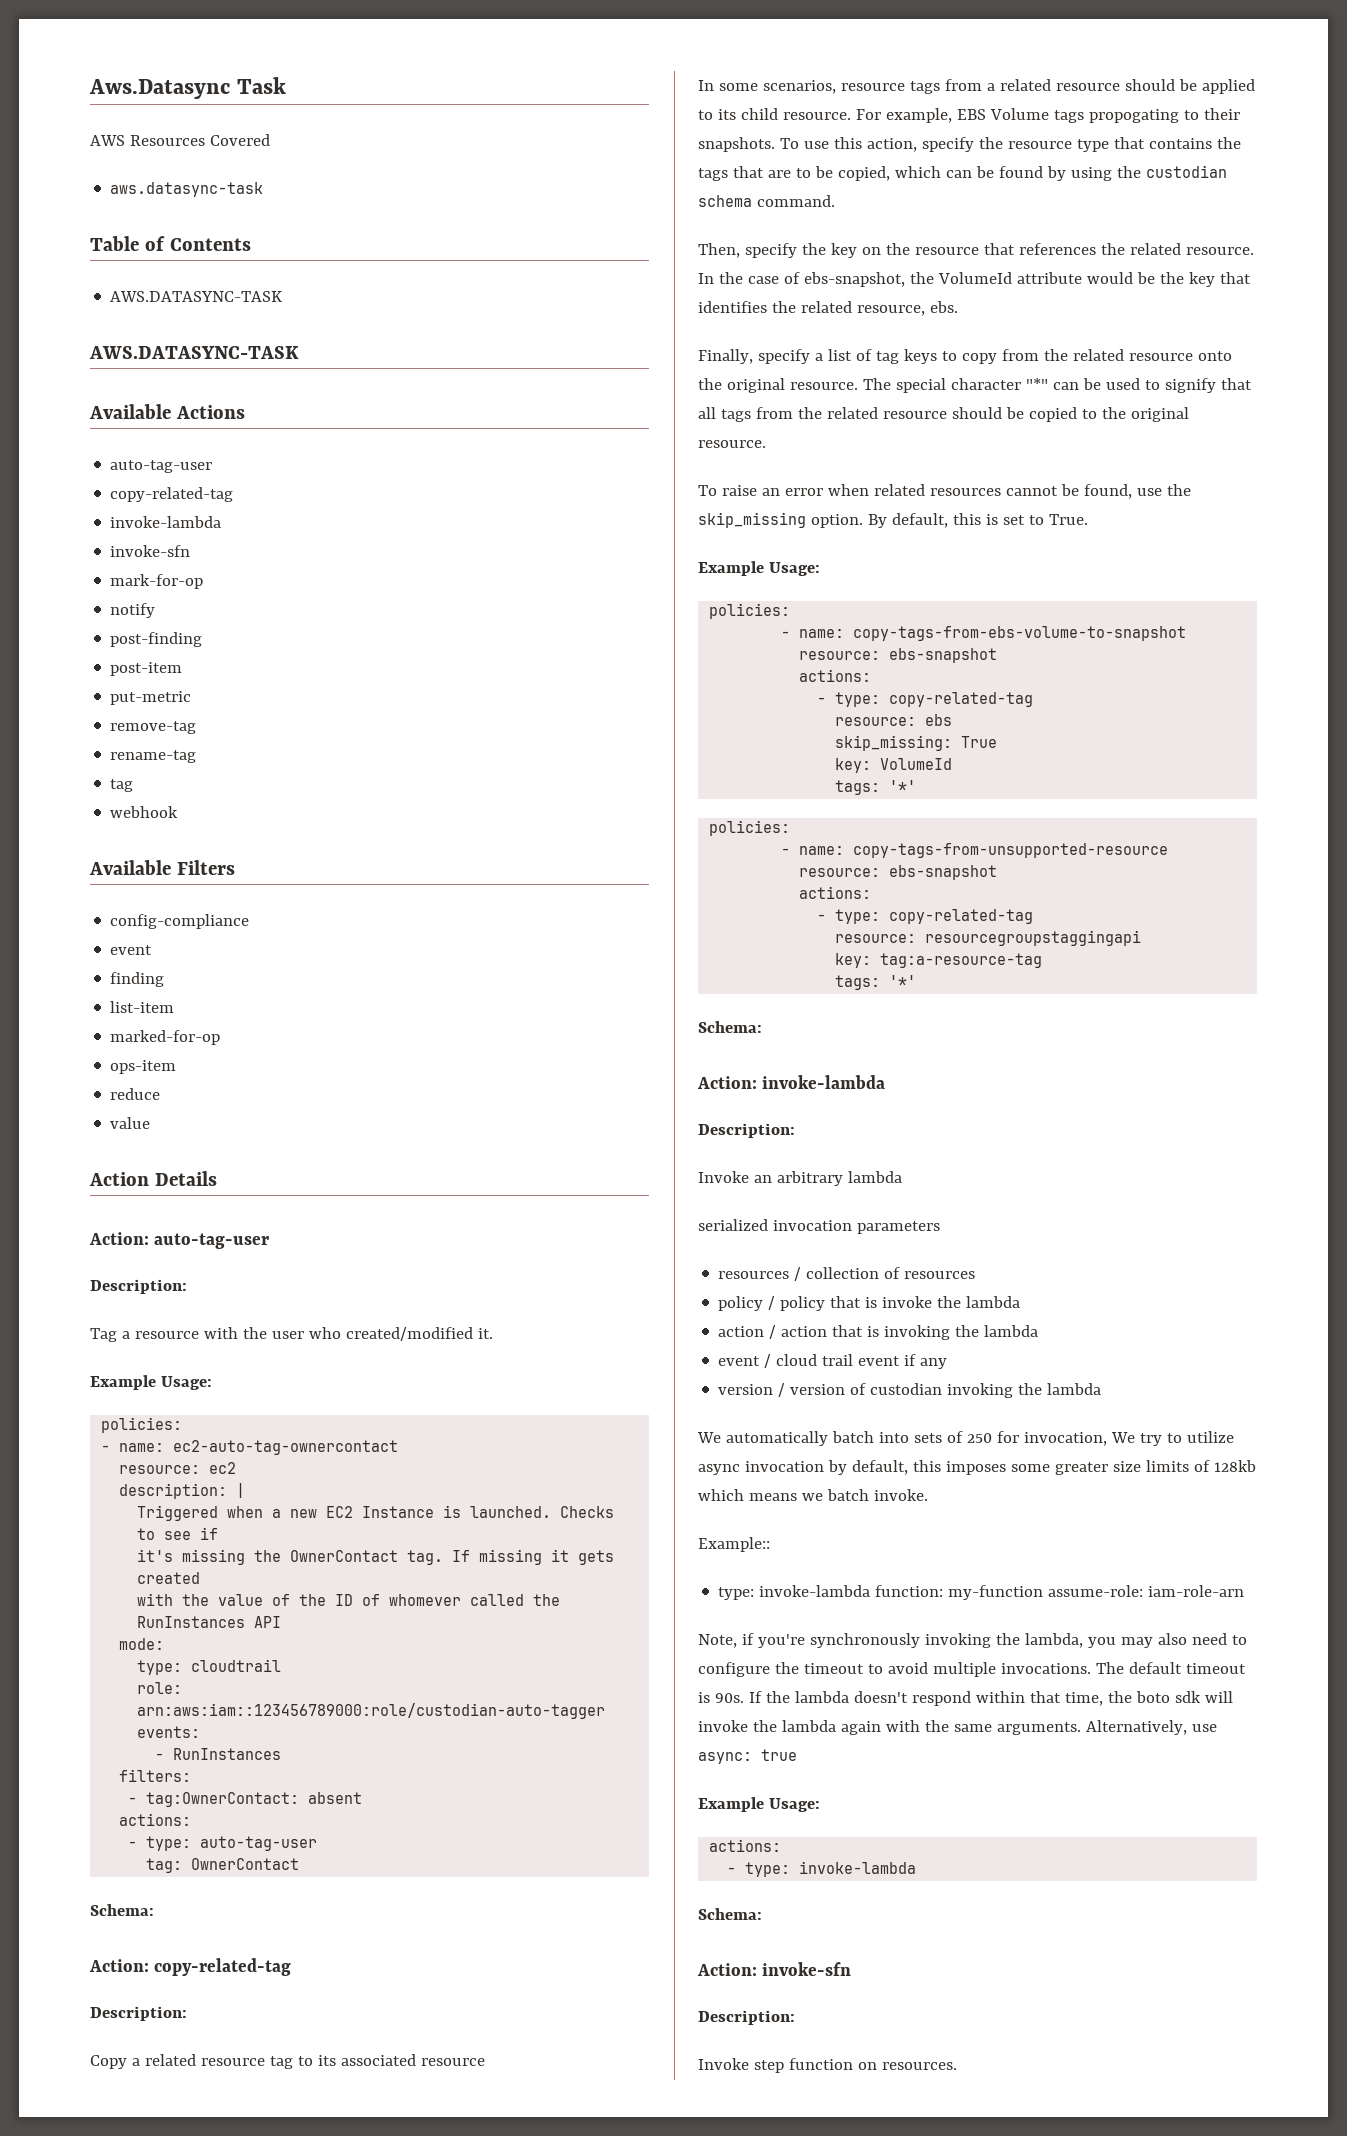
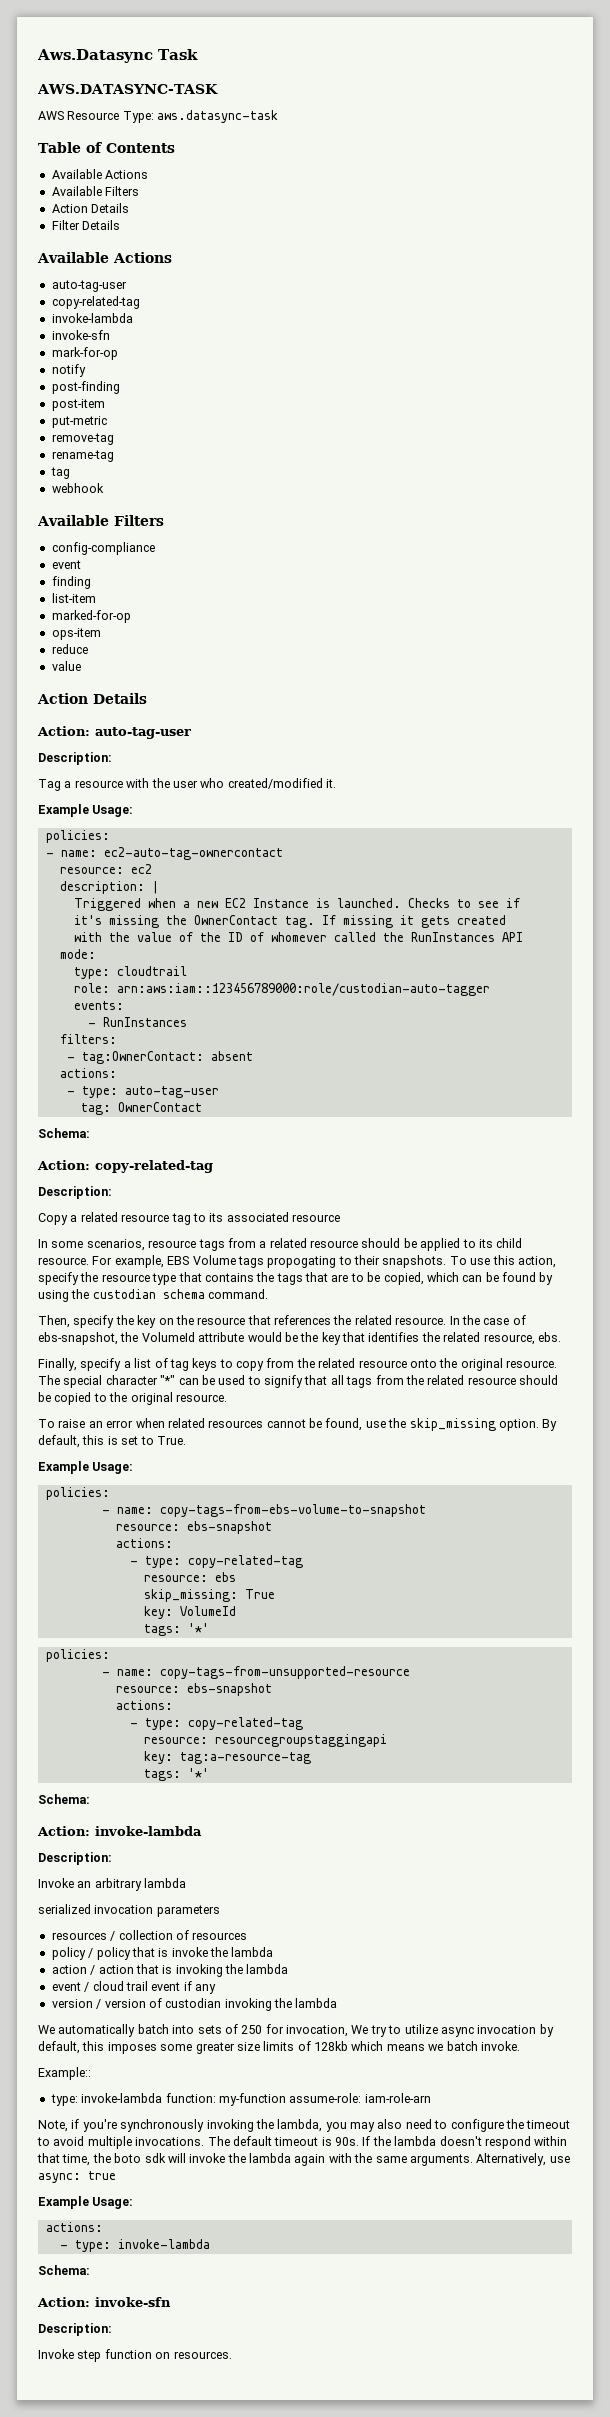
+ AWS.DATASYNC-TASK
- AWS Resources Covered
- aws.datasync-task
+ AWS Resource Type: aws.datasync-task
  Table of Contents
- AWS.DATASYNC-TASK
- AWS.DATASYNC-TASK
+ Available Actions
+ Available Filters
+ Action Details
+ Filter Details

